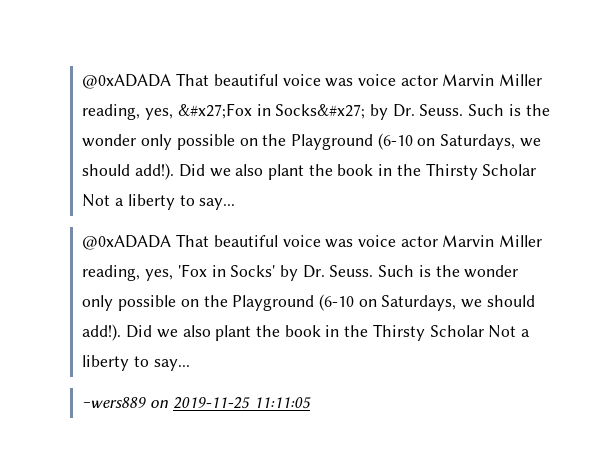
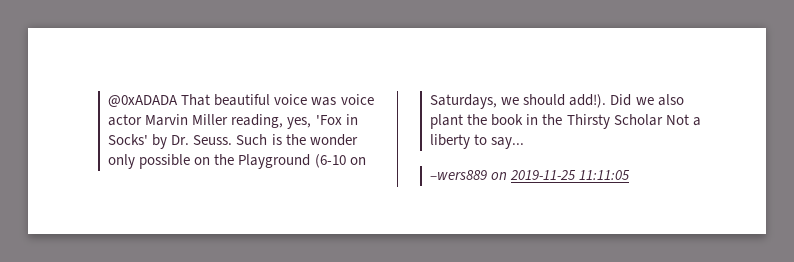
- @0xADADA That beautiful voice was voice actor Marvin Miller reading, yes, &#x27;Fox in Socks&#x27; by Dr. Seuss. Such is the wonder only possible on the Playground (6-10 on Saturdays, we should add!). Did we also plant the book in the Thirsty Scholar Not a liberty to say...

